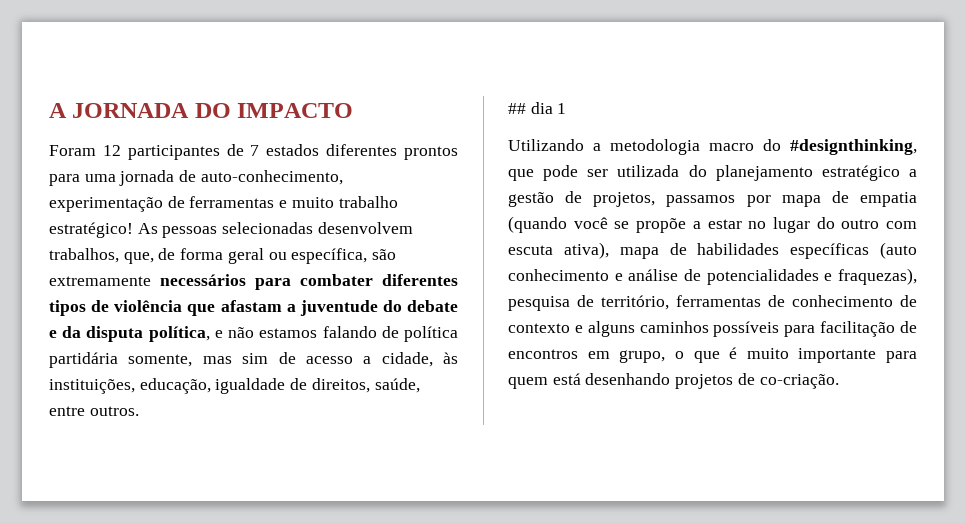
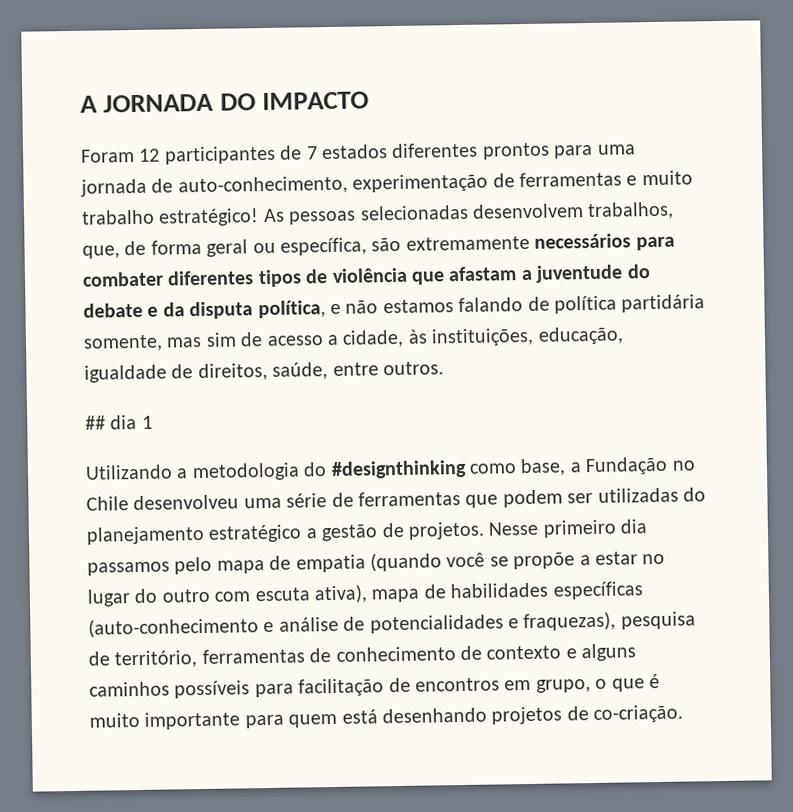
- Utilizando a metodologia macro do #designthinking, que pode ser utilizada do planejamento estratégico a gestão de projetos, passamos por mapa de empatia (quando você se propõe a estar no lugar do outro com escuta ativa), mapa de habilidades específicas (auto conhecimento e análise de potencialidades e fraquezas), pesquisa de território, ferramentas de conhecimento de contexto e alguns caminhos possíveis para facilitação de encontros em grupo, o que é muito importante para quem está desenhando projetos de co-criação.
+ Utilizando a metodologia do #designthinking como base, a Fundação no Chile desenvolveu uma série de ferramentas que podem ser utilizadas do planejamento estratégico a gestão de projetos. Nesse primeiro dia passamos pelo mapa de empatia (quando você se propõe a estar no lugar do outro com escuta ativa), mapa de habilidades específicas (auto-conhecimento e análise de potencialidades e fraquezas), pesquisa de território, ferramentas de conhecimento de contexto e alguns caminhos possíveis para facilitação de encontros em grupo, o que é muito importante para quem está desenhando projetos de co-criação.

